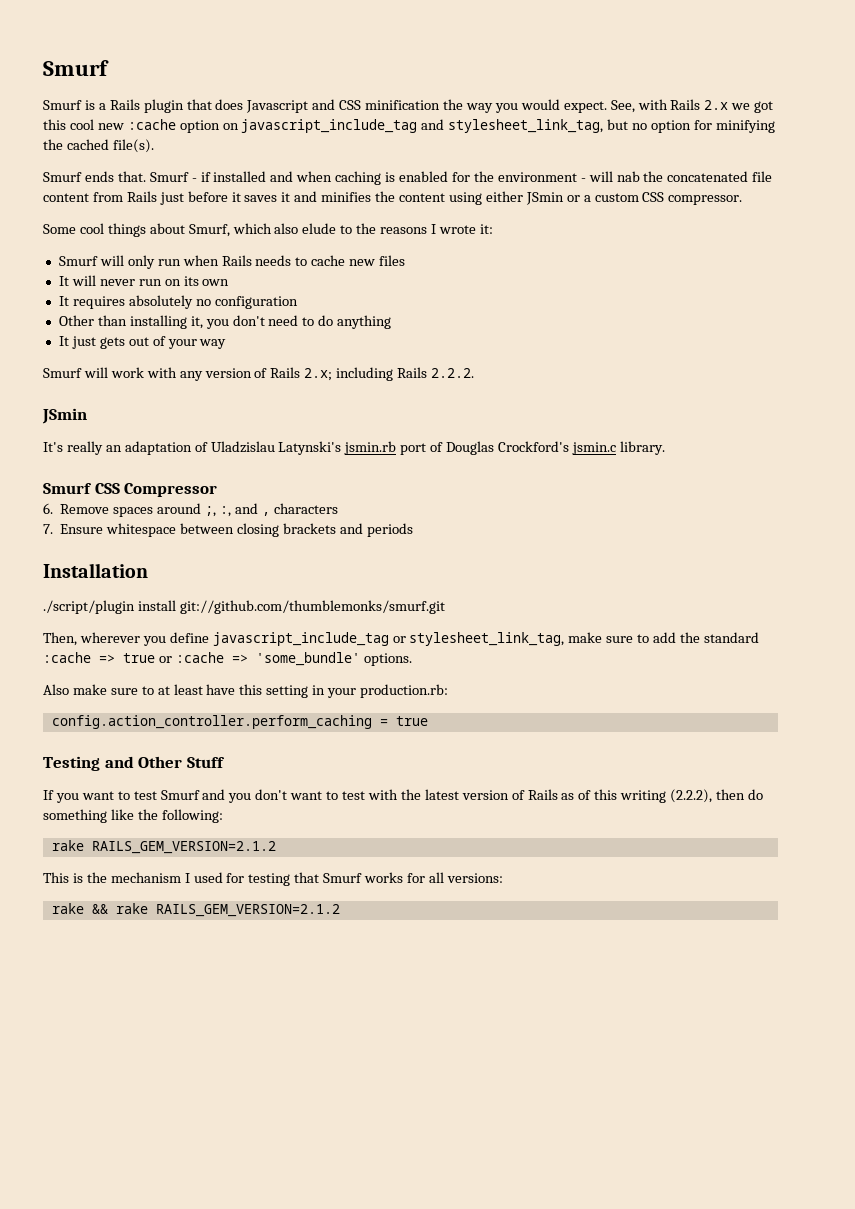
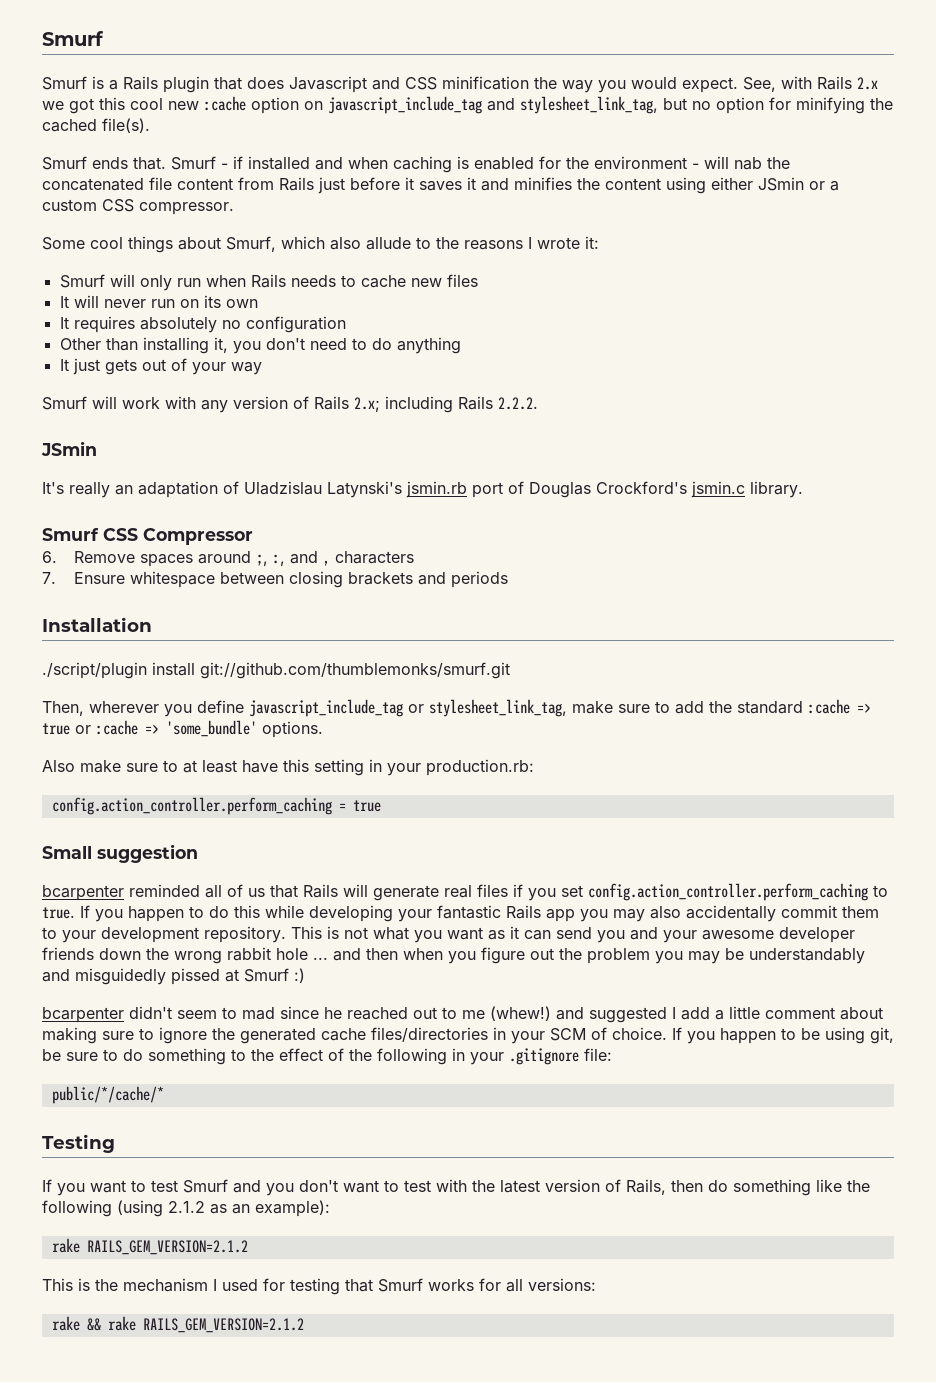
- Some cool things about Smurf, which also elude to the reasons I wrote it:
+ Some cool things about Smurf, which also allude to the reasons I wrote it:
- Testing and Other Stuff
+ Small suggestion
+ bcarpenter reminded all of us that Rails will generate real files if you set config.action_controller.perform_caching to true. If you happen to do this while developing your fantastic Rails app you may also accidentally commit them to your development repository. This is not what you want as it can send you and your awesome developer friends down the wrong rabbit hole ... and then when you figure out the problem you may be understandably and misguidedly pissed at Smurf :)
+ bcarpenter didn't seem to mad since he reached out to me (whew!) and suggested I add a little comment about making sure to ignore the generated cache files/directories in your SCM of choice. If you happen to be using git, be sure to do something to the effect of the following in your .gitignore file:
+ public/*/cache/*
+ Testing
- If you want to test Smurf and you don't want to test with the latest version of Rails as of this writing (2.2.2), then do something like the following:
+ If you want to test Smurf and you don't want to test with the latest version of Rails, then do something like the following (using 2.1.2 as an example):

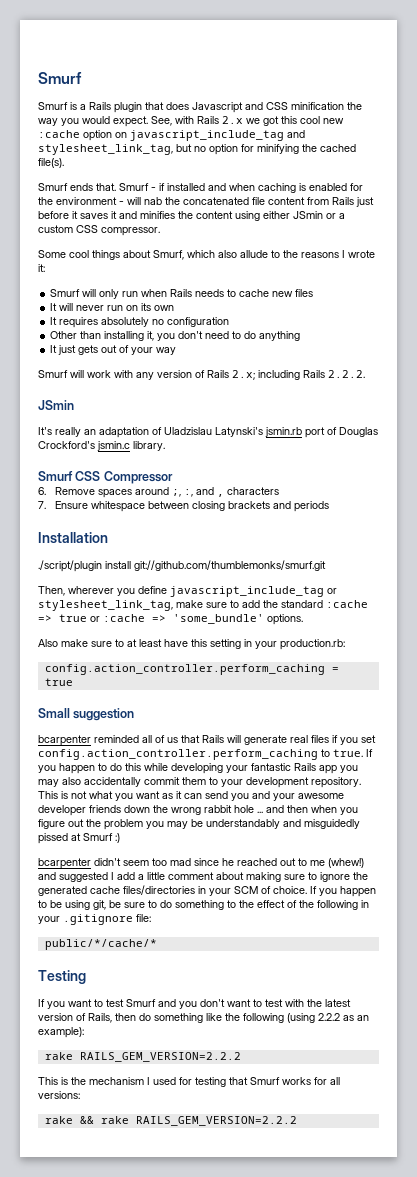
- bcarpenter didn't seem to mad since he reached out to me (whew!) and suggested I add a little comment about making sure to ignore the generated cache files/directories in your SCM of choice.
+ bcarpenter didn't seem too mad since he reached out to me (whew!) and suggested I add a little comment about making sure to ignore the generated cache files/directories in your SCM of choice.
- If you want to test Smurf and you don't want to test with the latest version of Rails, then do something like the following (using 2.1.2 as an example):
- rake RAILS_GEM_VERSION=2.1.2
+ If you want to test Smurf and you don't want to test with the latest version of Rails, then do something like the following (using 2.2.2 as an example):
+ rake RAILS_GEM_VERSION=2.2.2
- rake && rake RAILS_GEM_VERSION=2.1.2
+ rake && rake RAILS_GEM_VERSION=2.2.2

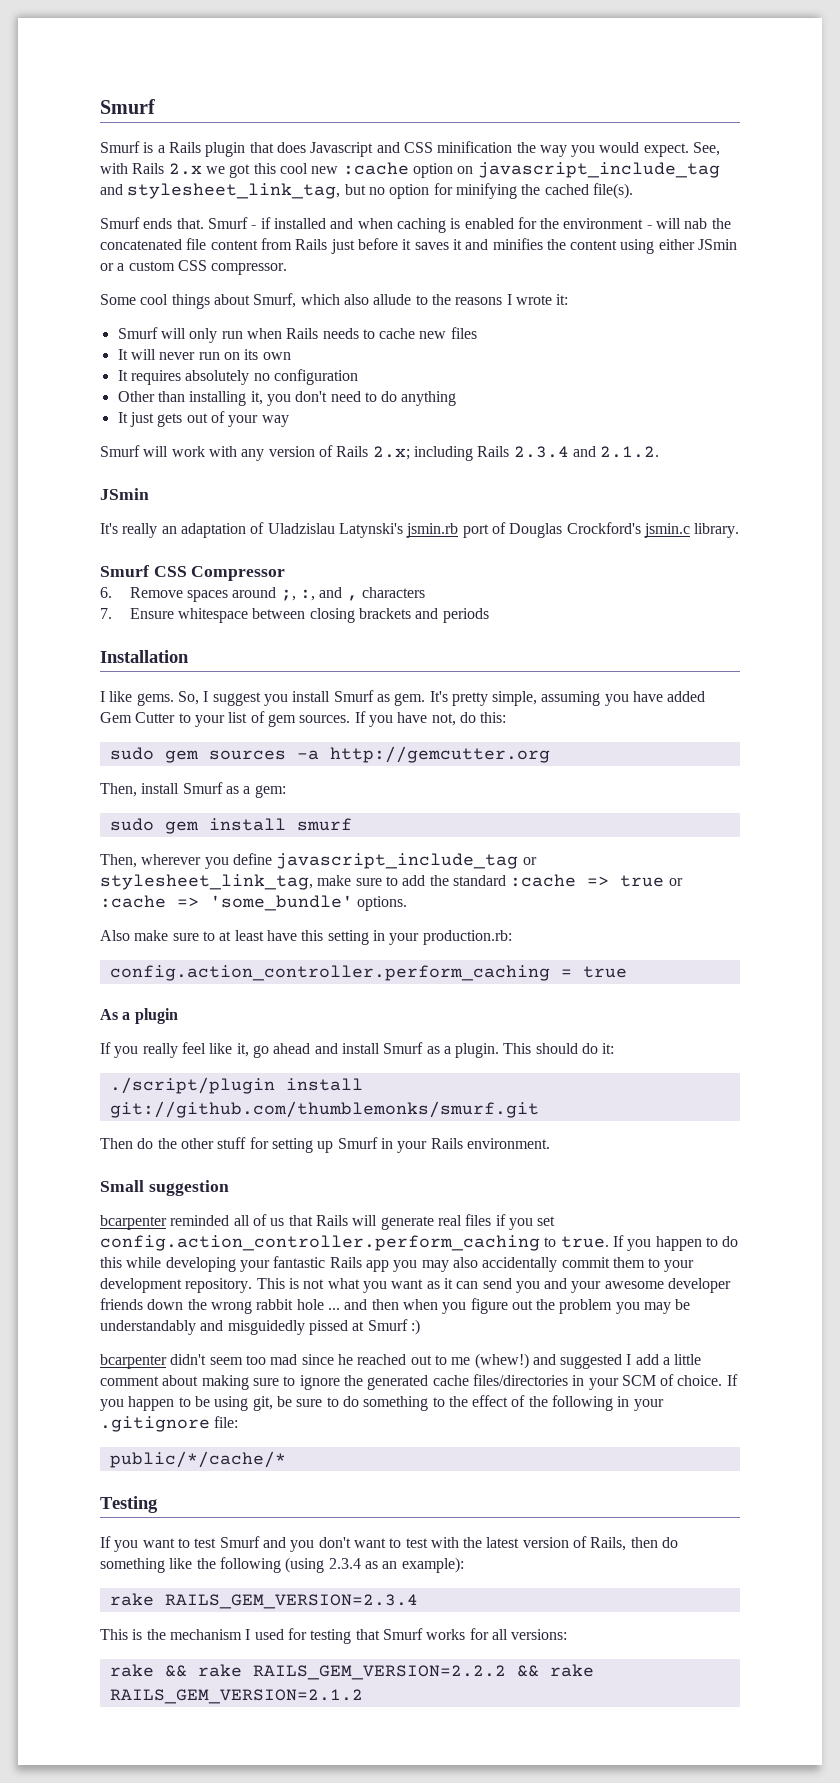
- Smurf will work with any version of Rails 2.x; including Rails 2.2.2.
+ Smurf will work with any version of Rails 2.x; including Rails 2.3.4 and 2.1.2.
- ./script/plugin install git://github.com/thumblemonks/smurf.git
+ I like gems. So, I suggest you install Smurf as gem. It's pretty simple, assuming you have added Gem Cutter to your list of gem sources. If you have not, do this:
+ sudo gem sources -a http://gemcutter.org
+ Then, install Smurf as a gem:
+ sudo gem install smurf
+ As a plugin
+ If you really feel like it, go ahead and install Smurf as a plugin. This should do it:
+ ./script/plugin install git://github.com/thumblemonks/smurf.git
+ Then do the other stuff for setting up Smurf in your Rails environment.
- If you want to test Smurf and you don't want to test with the latest version of Rails, then do something like the following (using 2.2.2 as an example):
- rake RAILS_GEM_VERSION=2.2.2
+ If you want to test Smurf and you don't want to test with the latest version of Rails, then do something like the following (using 2.3.4 as an example):
+ rake RAILS_GEM_VERSION=2.3.4
- rake && rake RAILS_GEM_VERSION=2.2.2
+ rake && rake RAILS_GEM_VERSION=2.2.2 && rake RAILS_GEM_VERSION=2.1.2

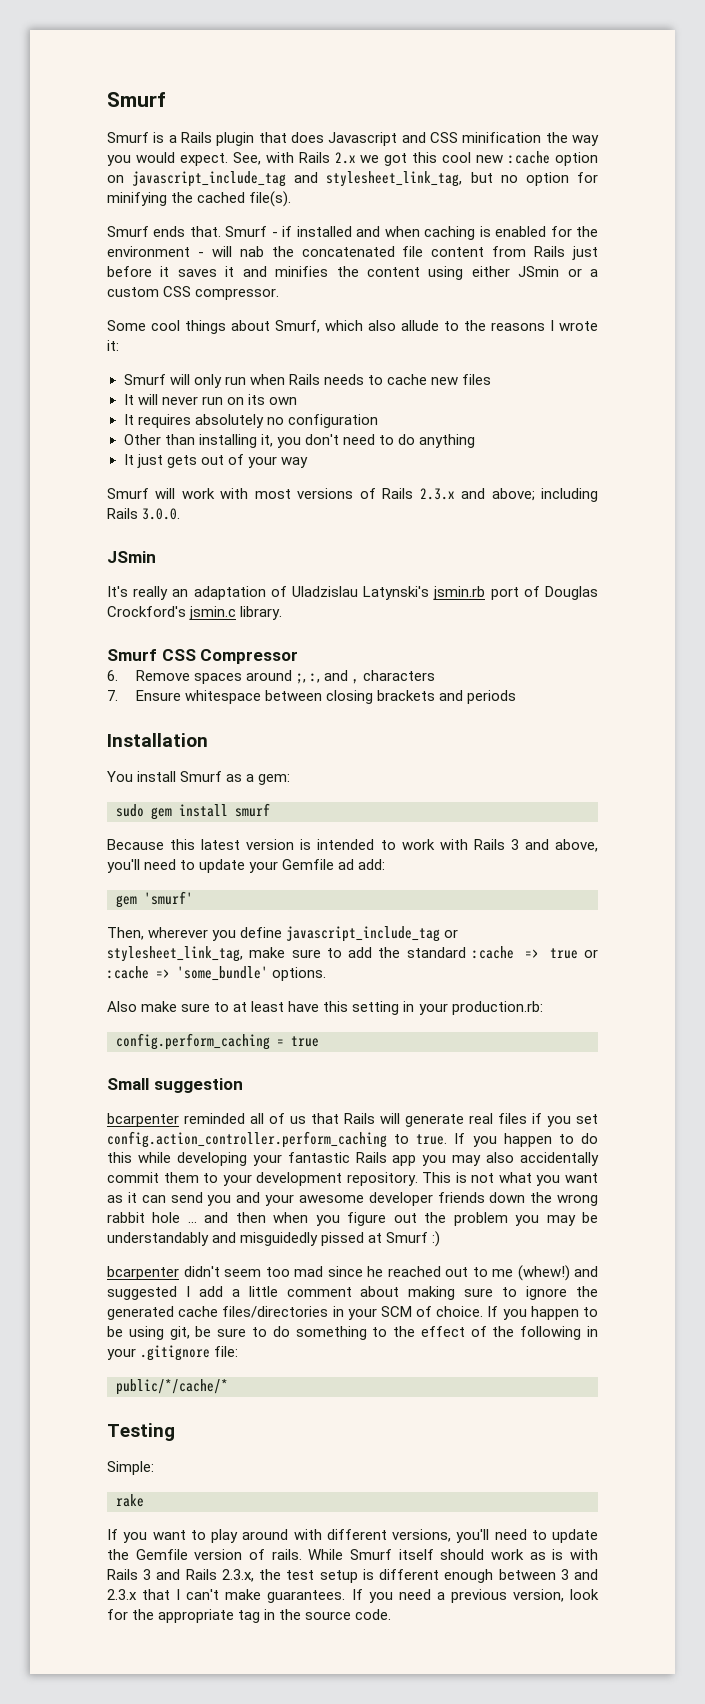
- Smurf will work with any version of Rails 2.x; including Rails 2.3.4 and 2.1.2.
+ Smurf will work with most versions of Rails 2.3.x and above; including Rails 3.0.0.
- I like gems. So, I suggest you install Smurf as gem. It's pretty simple, assuming you have added Gem Cutter to your list of gem sources. If you have not, do this:
- sudo gem sources -a http://gemcutter.org
- Then, install Smurf as a gem:
+ You install Smurf as a gem:
+ Because this latest version is intended to work with Rails 3 and above, you'll need to update your Gemfile ad add:
+ gem 'smurf'
- config.action_controller.perform_caching = true
+ config.perform_caching = true
- As a plugin
- If you really feel like it, go ahead and install Smurf as a plugin. This should do it:
- ./script/plugin install git://github.com/thumblemonks/smurf.git
- Then do the other stuff for setting up Smurf in your Rails environment.
+ Simple:
+ rake
- If you want to test Smurf and you don't want to test with the latest version of Rails, then do something like the following (using 2.3.4 as an example):
- rake RAILS_GEM_VERSION=2.3.4
- This is the mechanism I used for testing that Smurf works for all versions:
- rake && rake RAILS_GEM_VERSION=2.2.2 && rake RAILS_GEM_VERSION=2.1.2
+ If you want to play around with different versions, you'll need to update the Gemfile version of rails. While Smurf itself should work as is with Rails 3 and Rails 2.3.x, the test setup is different enough between 3 and 2.3.x that I can't make guarantees. If you need a previous version, look for the appropriate tag in the source code.

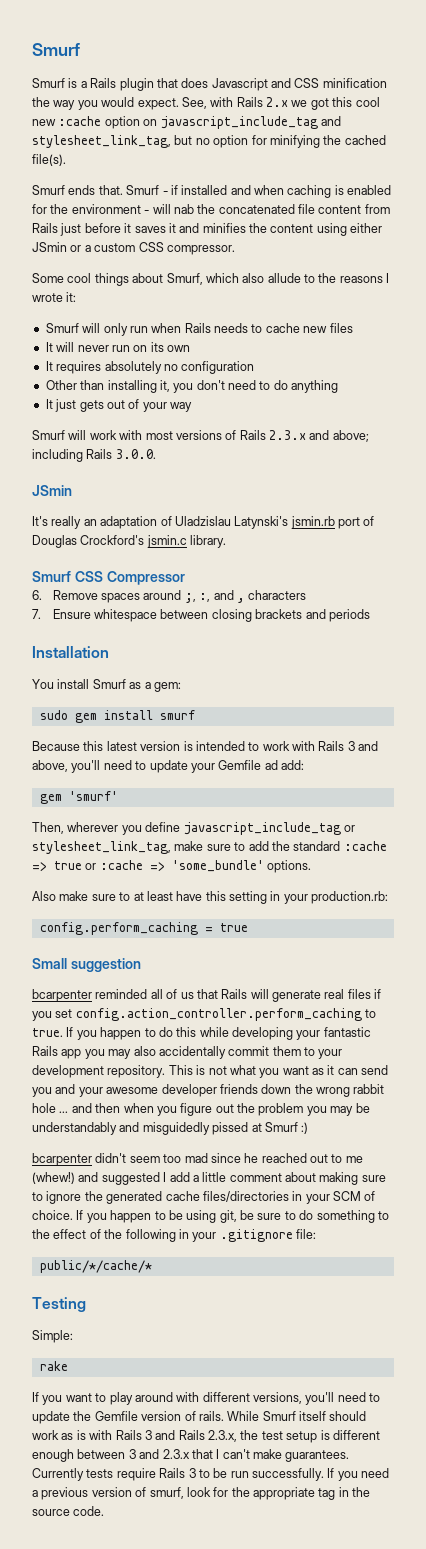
+ Currently tests require Rails 3 to be run successfully.
- If you need a previous version, look for the appropriate tag in the source code.
+ If you need a previous version of smurf, look for the appropriate tag in the source code.

